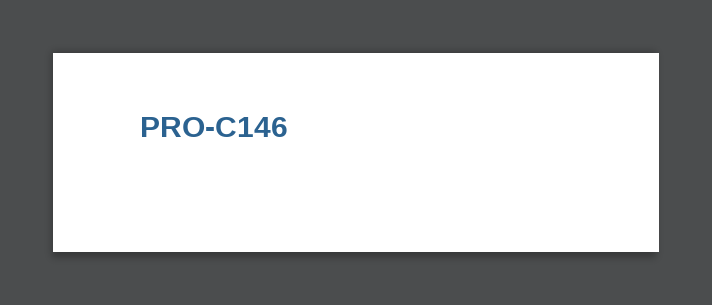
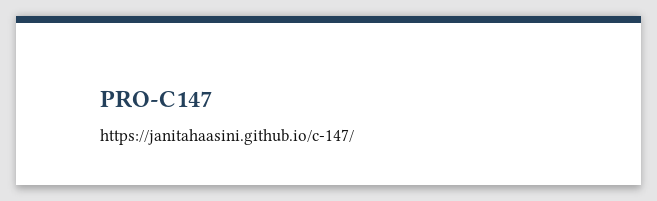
- PRO-C146
+ PRO-C147
+ https://janitahaasini.github.io/c-147/

